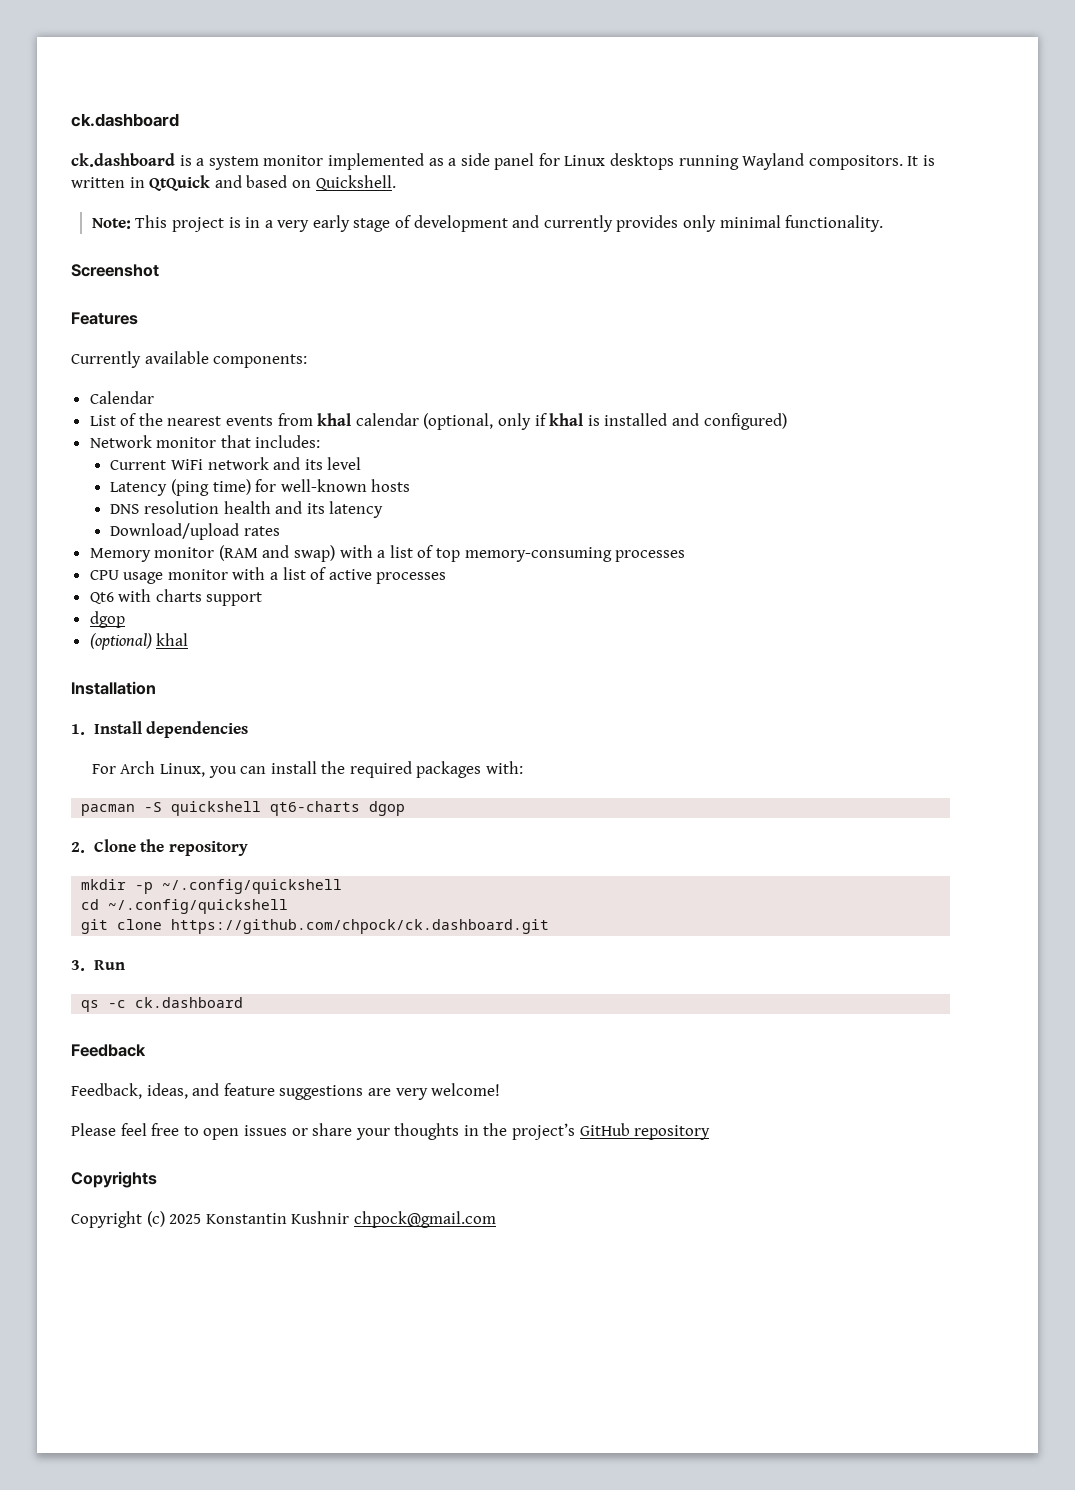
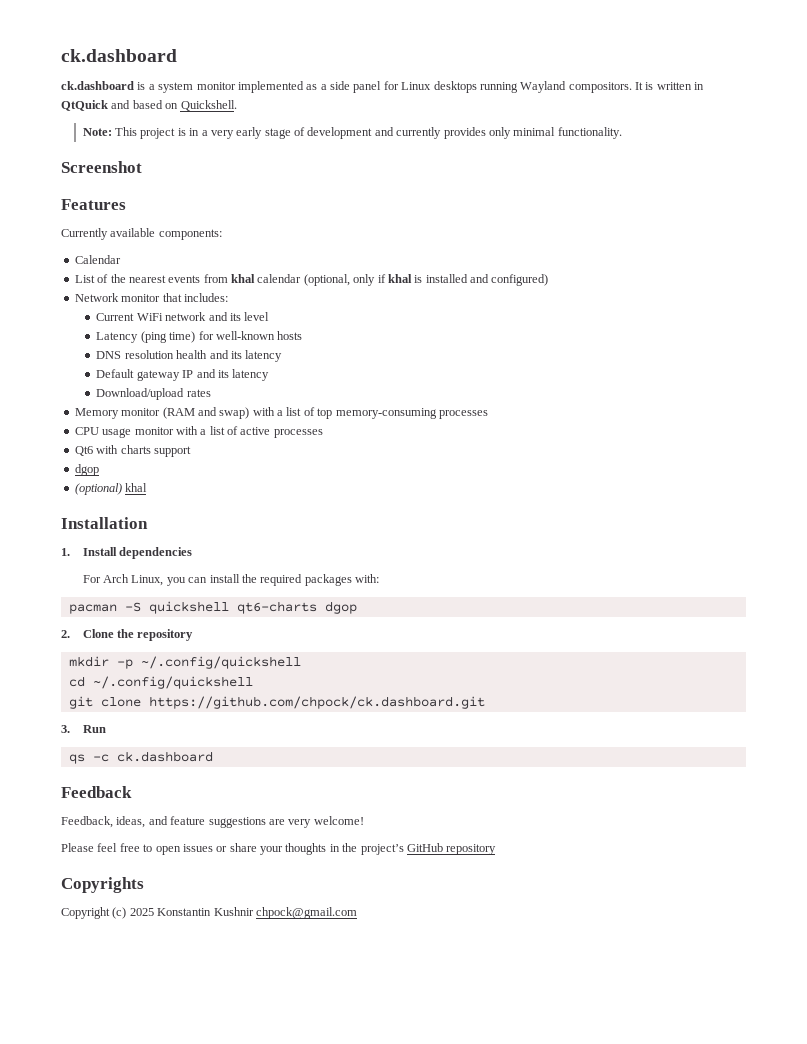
+ Default gateway IP and its latency

